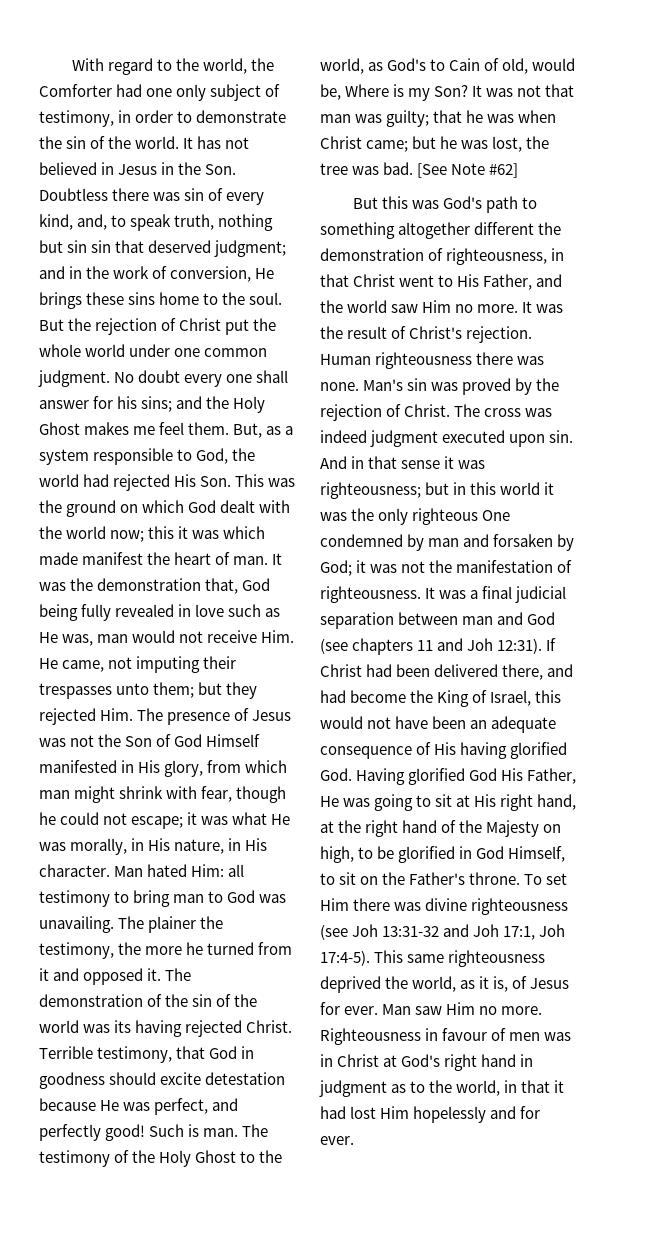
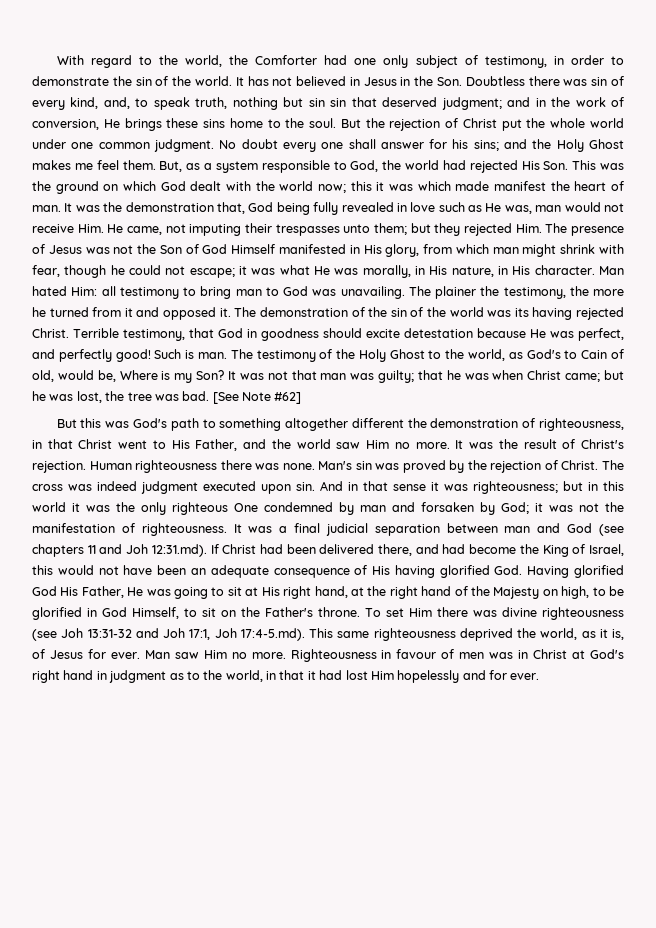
- It was a final judicial separation between man and God (see chapters 11 and Joh 12:31). If Christ had been delivered there, and had become the King of Israel, this would not have been an adequate consequence of His having glorified God. Having glorified God His Father, He was going to sit at His right hand, at the right hand of the Majesty on high, to be glorified in God Himself, to sit on the Father's throne.
+ It was a final judicial separation between man and God (see chapters 11 and Joh 12:31.md). If Christ had been delivered there, and had become the King of Israel, this would not have been an adequate consequence of His having glorified God. Having glorified God His Father, He was going to sit at His right hand, at the right hand of the Majesty on high, to be glorified in God Himself, to sit on the Father's throne.
- To set Him there was divine righteousness (see Joh 13:31-32 and Joh 17:1, Joh 17:4-5). This same righteousness deprived the world, as it is, of Jesus for ever.
+ To set Him there was divine righteousness (see Joh 13:31-32 and Joh 17:1, Joh 17:4-5.md). This same righteousness deprived the world, as it is, of Jesus for ever.

